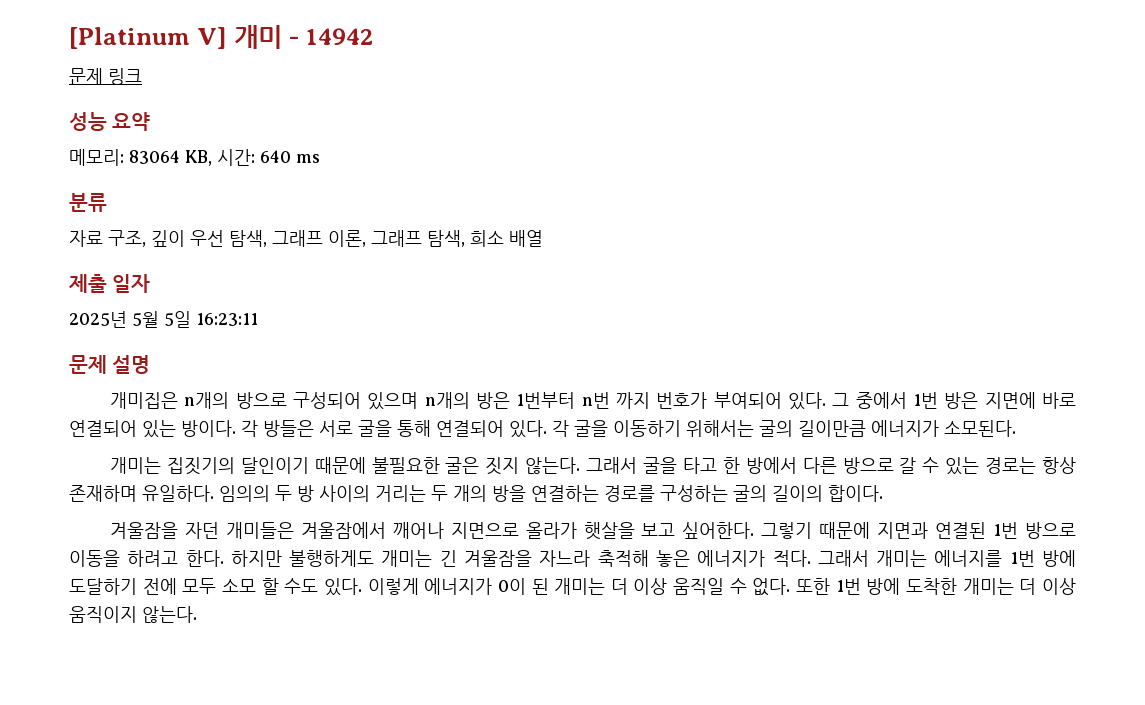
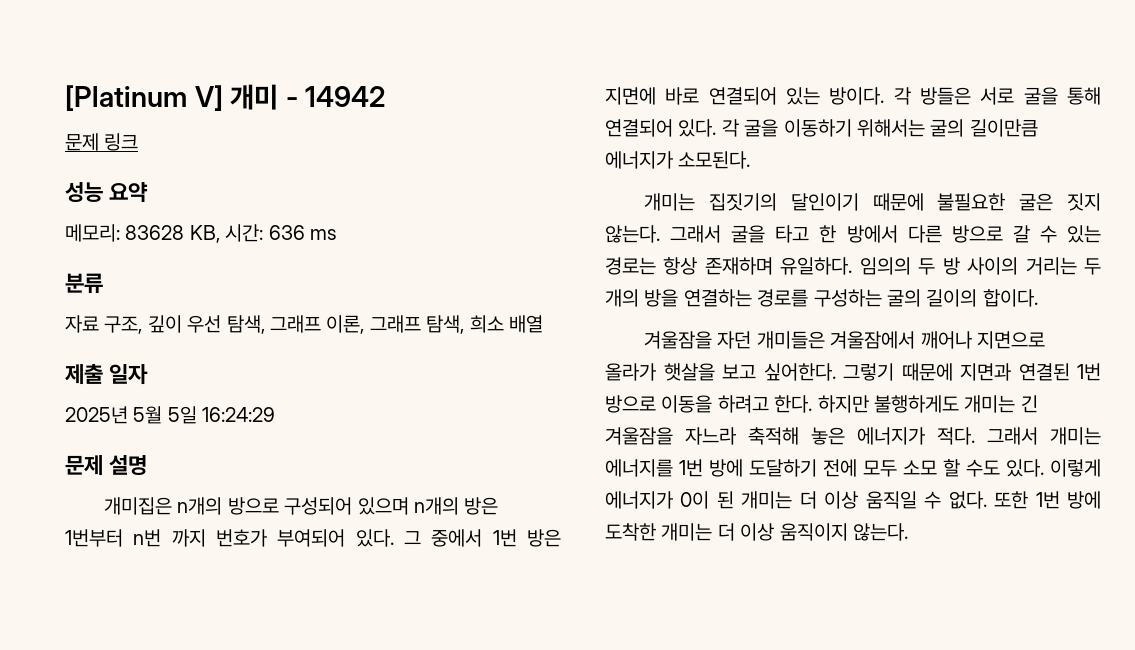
- 메모리: 83064 KB, 시간: 640 ms
+ 메모리: 83628 KB, 시간: 636 ms
- 2025년 5월 5일 16:23:11
+ 2025년 5월 5일 16:24:29

